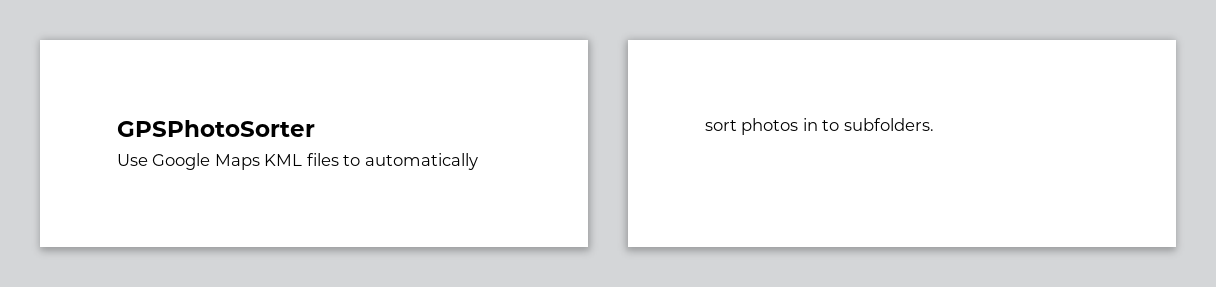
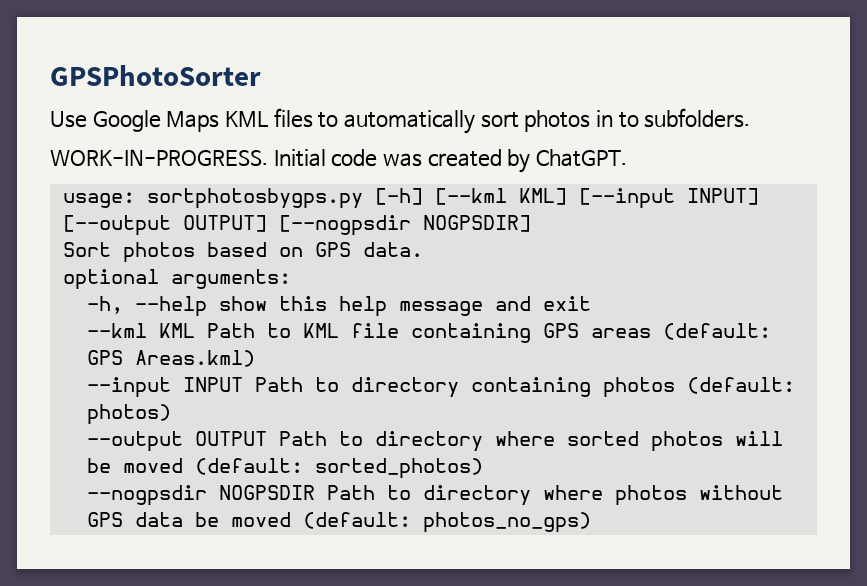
+ WORK-IN-PROGRESS. Initial code was created by ChatGPT.
+ usage: sortphotosbygps.py [-h] [--kml KML] [--input INPUT] [--output OUTPUT] [--nogpsdir NOGPSDIR]
+ Sort photos based on GPS data.
+ optional arguments:
+ -h, --help show this help message and exit
+ --kml KML Path to KML file containing GPS areas (default: GPS Areas.kml)
+ --input INPUT Path to directory containing photos (default: photos)
+ --output OUTPUT Path to directory where sorted photos will be moved (default: sorted_photos)
+ --nogpsdir NOGPSDIR Path to directory where photos without GPS data be moved (default: photos_no_gps)

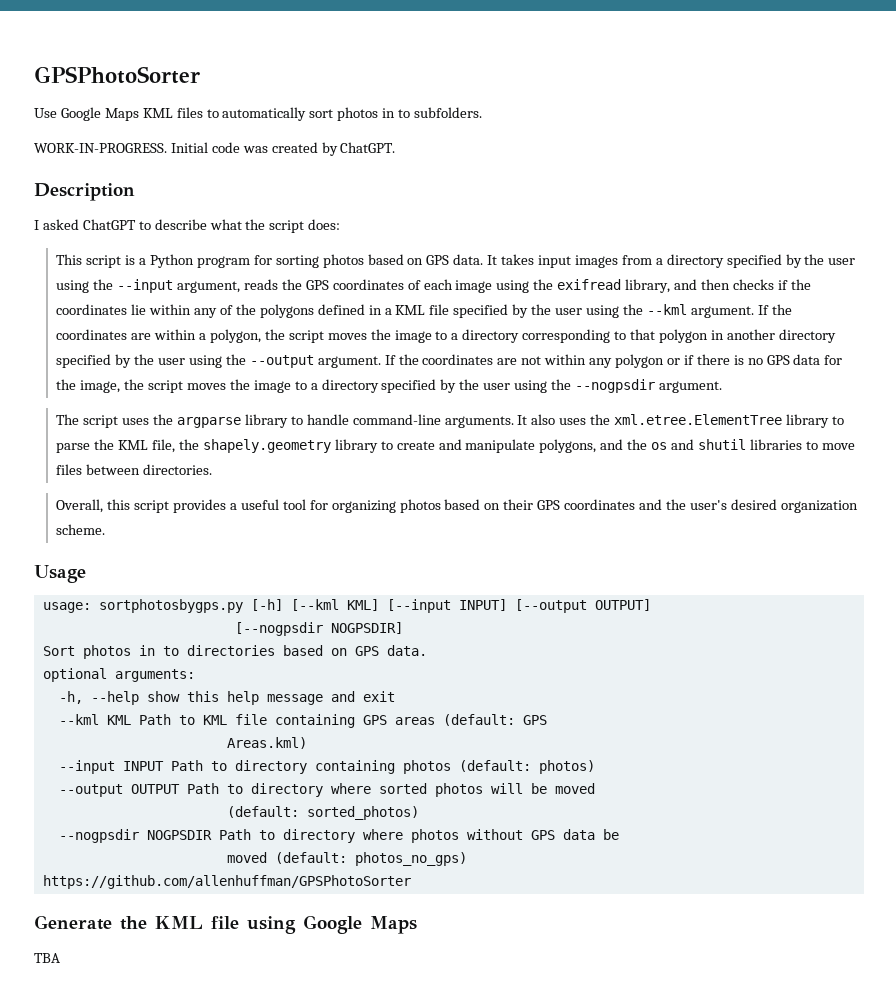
+ Description
+ I asked ChatGPT to describe what the script does:
+ This script is a Python program for sorting photos based on GPS data. It takes input images from a directory specified by the user using the --input argument, reads the GPS coordinates of each image using the exifread library, and then checks if the coordinates lie within any of the polygons defined in a KML file specified by the user using the --kml argument. If the coordinates are within a polygon, the script moves the image to a directory corresponding to that polygon in another directory specified by the user using the --output argument. If the coordinates are not within any polygon or if there is no GPS data for the image, the script moves the image to a directory specified by the user using the --nogpsdir argument.
+ The script uses the argparse library to handle command-line arguments. It also uses the xml.etree.ElementTree library to parse the KML file, the shapely.geometry library to create and manipulate polygons, and the os and shutil libraries to move files between directories.
+ Overall, this script provides a useful tool for organizing photos based on their GPS coordinates and the user's desired organization scheme.
+ Usage
- usage: sortphotosbygps.py [-h] [--kml KML] [--input INPUT] [--output OUTPUT] [--nogpsdir NOGPSDIR]
+ usage: sortphotosbygps.py [-h] [--kml KML] [--input INPUT] [--output OUTPUT]
+ [--nogpsdir NOGPSDIR]
- Sort photos based on GPS data.
+ Sort photos in to directories based on GPS data.
- --kml KML Path to KML file containing GPS areas (default: GPS Areas.kml)
+ --kml KML Path to KML file containing GPS areas (default: GPS
+ Areas.kml)
- --output OUTPUT Path to directory where sorted photos will be moved (default: sorted_photos)
+ --output OUTPUT Path to directory where sorted photos will be moved
+ (default: sorted_photos)
- --nogpsdir NOGPSDIR Path to directory where photos without GPS data be moved (default: photos_no_gps)
+ --nogpsdir NOGPSDIR Path to directory where photos without GPS data be
+ moved (default: photos_no_gps)
+ https://github.com/allenhuffman/GPSPhotoSorter
+ Generate the KML file using Google Maps
+ TBA

